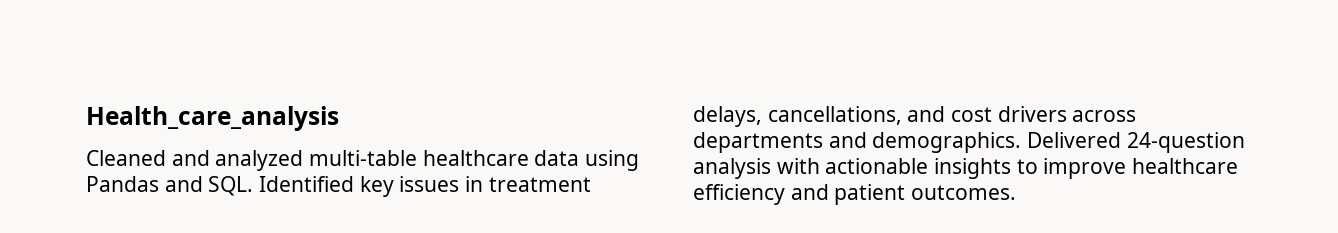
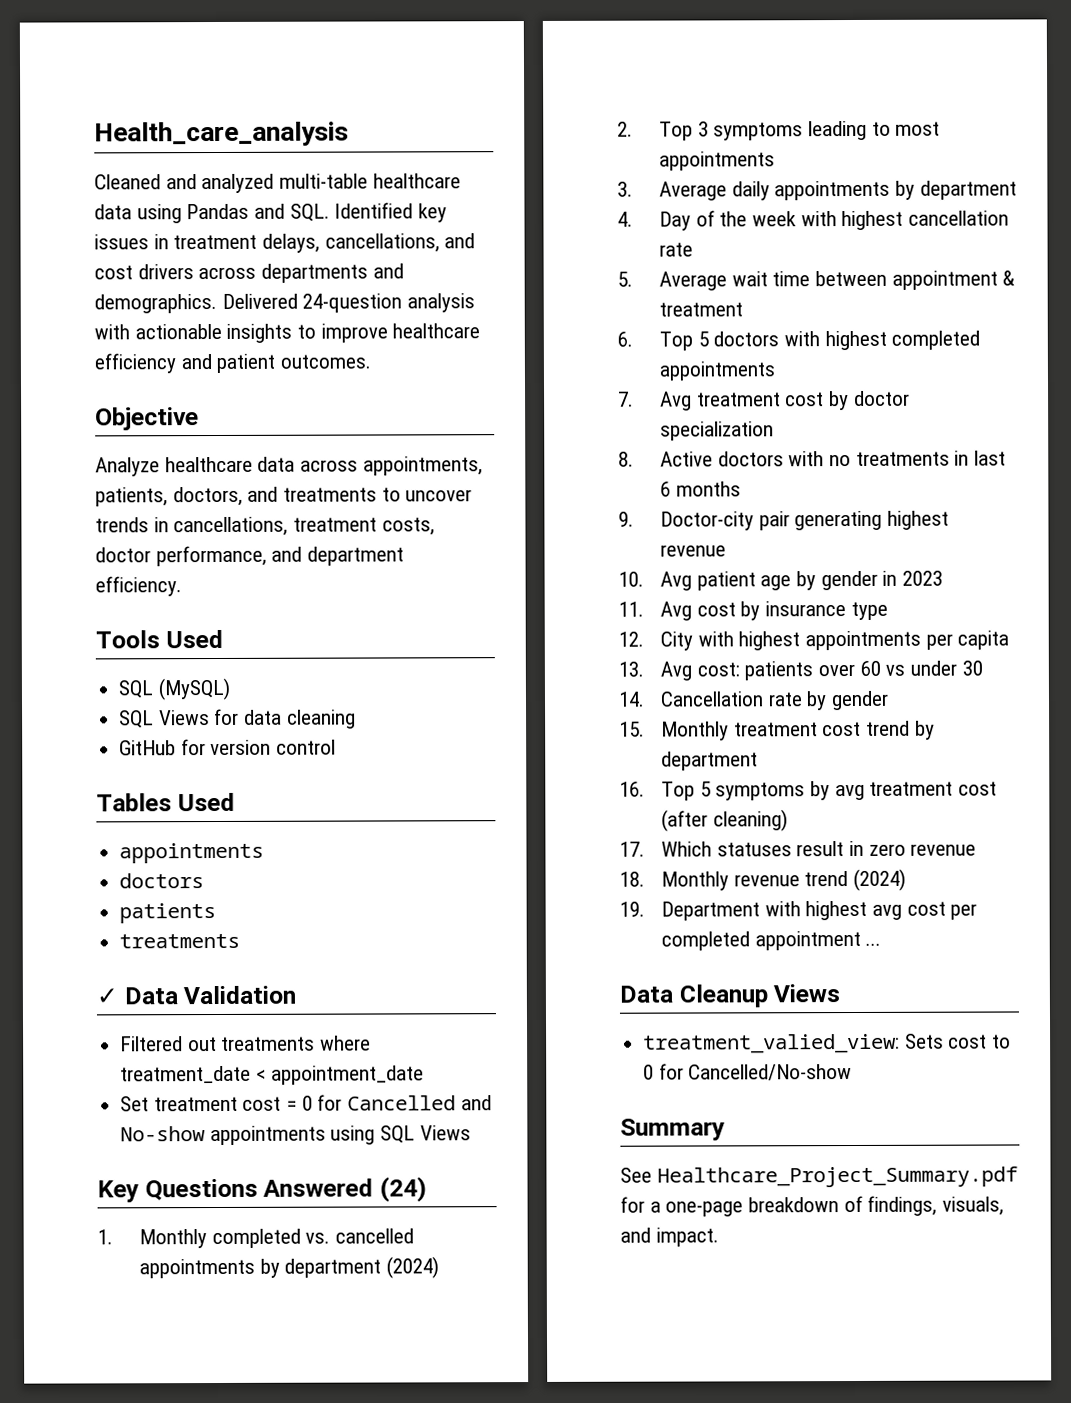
+ Objective
+ Analyze healthcare data across appointments, patients, doctors, and treatments to uncover trends in cancellations, treatment costs, doctor performance, and department efficiency.
+ Tools Used
+ SQL (MySQL)
+ SQL Views for data cleaning
+ GitHub for version control
+ Tables Used
+ appointments
+ doctors
+ patients
+ treatments
+ ✓ Data Validation
+ Filtered out treatments where treatment_date < appointment_date
+ Set treatment cost = 0 for Cancelled and No-show appointments using SQL Views
+ Key Questions Answered (24)
+ 1. Monthly completed vs. cancelled appointments by department (2024)
+ 2. Top 3 symptoms leading to most appointments
+ 3. Average daily appointments by department
+ 4. Day of the week with highest cancellation rate
+ 5. Average wait time between appointment & treatment
+ 6. Top 5 doctors with highest completed appointments
+ 7. Avg treatment cost by doctor specialization
+ 8. Active doctors with no treatments in last 6 months
+ 9. Doctor-city pair generating highest revenue
+ 10. Avg patient age by gender in 2023
+ 11. Avg cost by insurance type
+ 12. City with highest appointments per capita
+ 13. Avg cost: patients over 60 vs under 30
+ 14. Cancellation rate by gender
+ 15. Monthly treatment cost trend by department
+ 16. Top 5 symptoms by avg treatment cost (after cleaning)
+ 17. Which statuses result in zero revenue
+ 18. Monthly revenue trend (2024)
+ 19. Department with highest avg cost per completed appointment ...
+ Data Cleanup Views
+ treatment_valied_view: Sets cost to 0 for Cancelled/No-show
+ Summary
+ See Healthcare_Project_Summary.pdf for a one-page breakdown of findings, visuals, and impact.

